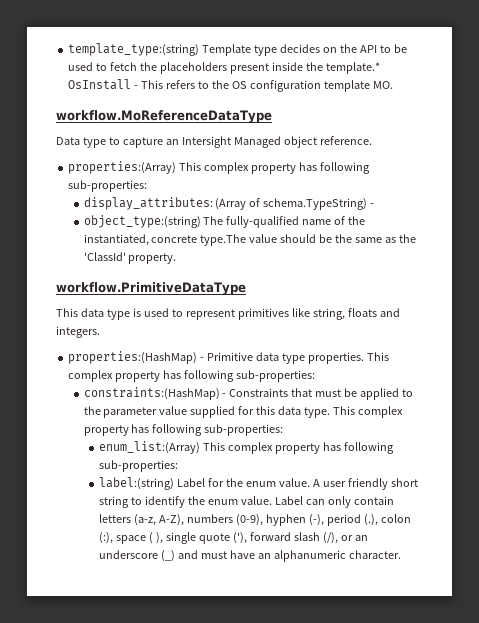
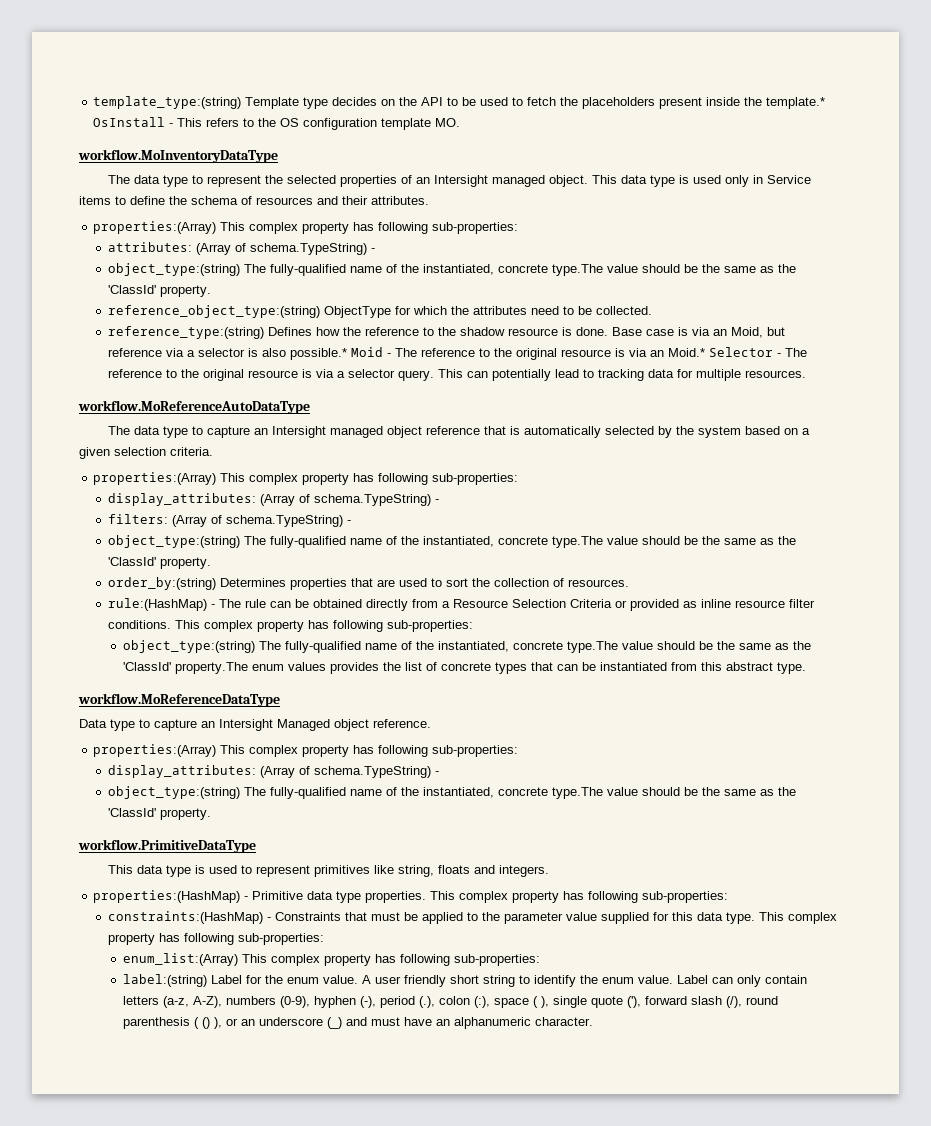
+ workflow.MoInventoryDataType
+ The data type to represent the selected properties of an Intersight managed object. This data type is used only in Service items to define the schema of resources and their attributes.
+ properties:(Array) This complex property has following sub-properties:
+ attributes: (Array of schema.TypeString) -
+ object_type:(string) The fully-qualified name of the instantiated, concrete type.The value should be the same as the 'ClassId' property.
+ reference_object_type:(string) ObjectType for which the attributes need to be collected.
+ reference_type:(string) Defines how the reference to the shadow resource is done. Base case is via an Moid, but reference via a selector is also possible.* Moid - The reference to the original resource is via an Moid.* Selector - The reference to the original resource is via a selector query. This can potentially lead to tracking data for multiple resources.
+ workflow.MoReferenceAutoDataType
+ The data type to capture an Intersight managed object reference that is automatically selected by the system based on a given selection criteria.
+ properties:(Array) This complex property has following sub-properties:
+ display_attributes: (Array of schema.TypeString) -
+ filters: (Array of schema.TypeString) -
+ object_type:(string) The fully-qualified name of the instantiated, concrete type.The value should be the same as the 'ClassId' property.
+ order_by:(string) Determines properties that are used to sort the collection of resources.
+ rule:(HashMap) - The rule can be obtained directly from a Resource Selection Criteria or provided as inline resource filter conditions. This complex property has following sub-properties:
+ object_type:(string) The fully-qualified name of the instantiated, concrete type.The value should be the same as the 'ClassId' property.The enum values provides the list of concrete types that can be instantiated from this abstract type.
- Label can only contain letters (a-z, A-Z), numbers (0-9), hyphen (-), period (.), colon (:), space ( ), single quote ('), forward slash (/), or an underscore (_) and must have an alphanumeric character.
+ Label can only contain letters (a-z, A-Z), numbers (0-9), hyphen (-), period (.), colon (:), space ( ), single quote ('), forward slash (/), round parenthesis ( () ), or an underscore (_) and must have an alphanumeric character.

